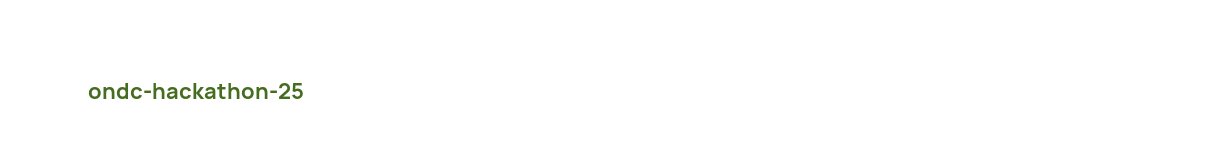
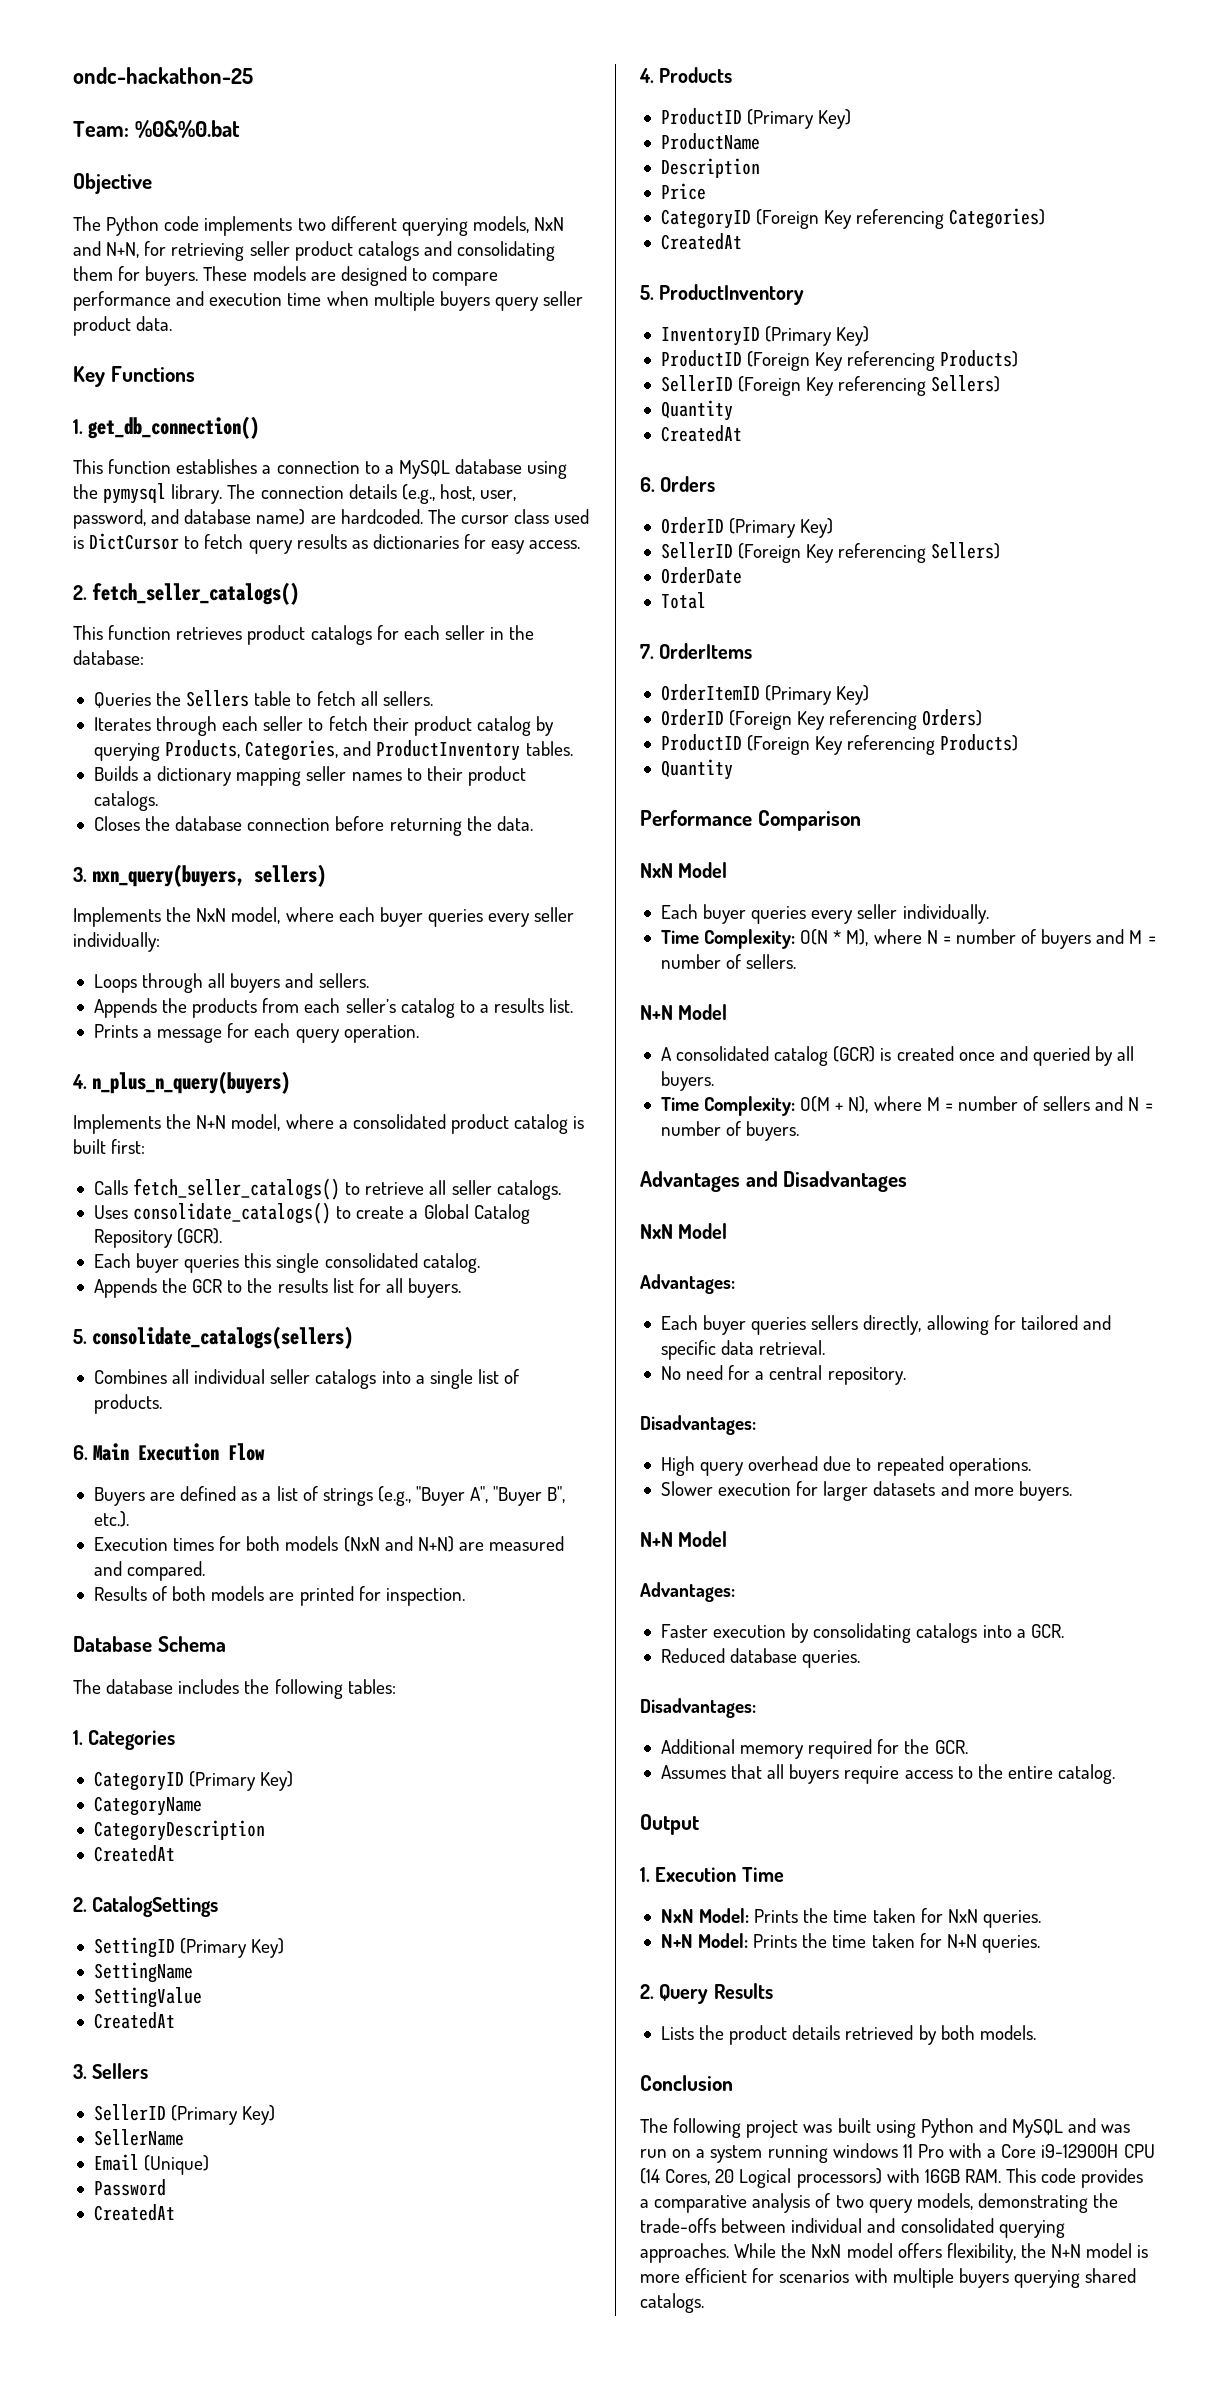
+ Team: %0&%0.bat
+ Objective
+ The Python code implements two different querying models, NxN and N+N, for retrieving seller product catalogs and consolidating them for buyers. These models are designed to compare performance and execution time when multiple buyers query seller product data.
+ Key Functions
+ 1. get_db_connection()
+ This function establishes a connection to a MySQL database using the pymysql library. The connection details (e.g., host, user, password, and database name) are hardcoded. The cursor class used is DictCursor to fetch query results as dictionaries for easy access.
+ 2. fetch_seller_catalogs()
+ This function retrieves product catalogs for each seller in the database:
+ Queries the Sellers table to fetch all sellers.
+ Iterates through each seller to fetch their product catalog by querying Products, Categories, and ProductInventory tables.
+ Builds a dictionary mapping seller names to their product catalogs.
+ Closes the database connection before returning the data.
+ 3. nxn_query(buyers, sellers)
+ Implements the NxN model, where each buyer queries every seller individually:
+ Loops through all buyers and sellers.
+ Appends the products from each seller’s catalog to a results list.
+ Prints a message for each query operation.
+ 4. n_plus_n_query(buyers)
+ Implements the N+N model, where a consolidated product catalog is built first:
+ Calls fetch_seller_catalogs() to retrieve all seller catalogs.
+ Uses consolidate_catalogs() to create a Global Catalog Repository (GCR).
+ Each buyer queries this single consolidated catalog.
+ Appends the GCR to the results list for all buyers.
+ 5. consolidate_catalogs(sellers)
+ Combines all individual seller catalogs into a single list of products.
+ 6. Main Execution Flow
+ Buyers are defined as a list of strings (e.g., "Buyer A", "Buyer B", etc.).
+ Execution times for both models (NxN and N+N) are measured and compared.
+ Results of both models are printed for inspection.
+ Database Schema
+ The database includes the following tables:
+ 1. Categories
+ CategoryID (Primary Key)
+ CategoryName
+ CategoryDescription
+ CreatedAt
+ 2. CatalogSettings
+ SettingID (Primary Key)
+ SettingName
+ SettingValue
+ CreatedAt
+ 3. Sellers
+ SellerID (Primary Key)
+ SellerName
+ Email (Unique)
+ Password
+ CreatedAt
+ 4. Products
+ ProductID (Primary Key)
+ ProductName
+ Description
+ Price
+ CategoryID (Foreign Key referencing Categories)
+ CreatedAt
+ 5. ProductInventory
+ InventoryID (Primary Key)
+ ProductID (Foreign Key referencing Products)
+ SellerID (Foreign Key referencing Sellers)
+ Quantity
+ CreatedAt
+ 6. Orders
+ OrderID (Primary Key)
+ SellerID (Foreign Key referencing Sellers)
+ OrderDate
+ Total
+ 7. OrderItems
+ OrderItemID (Primary Key)
+ OrderID (Foreign Key referencing Orders)
+ ProductID (Foreign Key referencing Products)
+ Quantity
+ Performance Comparison
+ NxN Model
+ Each buyer queries every seller individually.
+ Time Complexity: O(N * M), where N = number of buyers and M = number of sellers.
+ N+N Model
+ A consolidated catalog (GCR) is created once and queried by all buyers.
+ Time Complexity: O(M + N), where M = number of sellers and N = number of buyers.
+ Advantages and Disadvantages
+ NxN Model
+ Advantages:
+ Each buyer queries sellers directly, allowing for tailored and specific data retrieval.
+ No need for a central repository.
+ Disadvantages:
+ High query overhead due to repeated operations.
+ Slower execution for larger datasets and more buyers.
+ N+N Model
+ Advantages:
+ Faster execution by consolidating catalogs into a GCR.
+ Reduced database queries.
+ Disadvantages:
+ Additional memory required for the GCR.
+ Assumes that all buyers require access to the entire catalog.
+ Output
+ 1. Execution Time
+ NxN Model: Prints the time taken for NxN queries.
+ N+N Model: Prints the time taken for N+N queries.
+ 2. Query Results
+ Lists the product details retrieved by both models.
+ Conclusion
+ The following project was built using Python and MySQL and was run on a system running windows 11 Pro with a Core i9-12900H CPU (14 Cores, 20 Logical processors) with 16GB RAM. This code provides a comparative analysis of two query models, demonstrating the trade-offs between individual and consolidated querying approaches. While the NxN model offers flexibility, the N+N model is more efficient for scenarios with multiple buyers querying shared catalogs.

